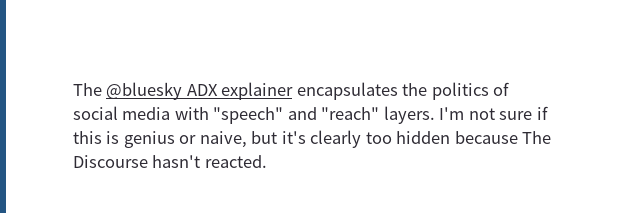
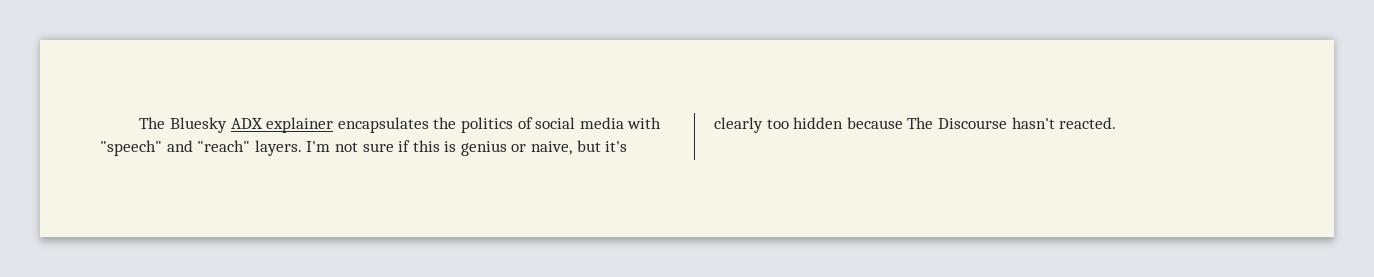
- The @bluesky ADX explainer encapsulates the politics of social media with "speech" and "reach" layers.
+ The Bluesky ADX explainer encapsulates the politics of social media with "speech" and "reach" layers.

